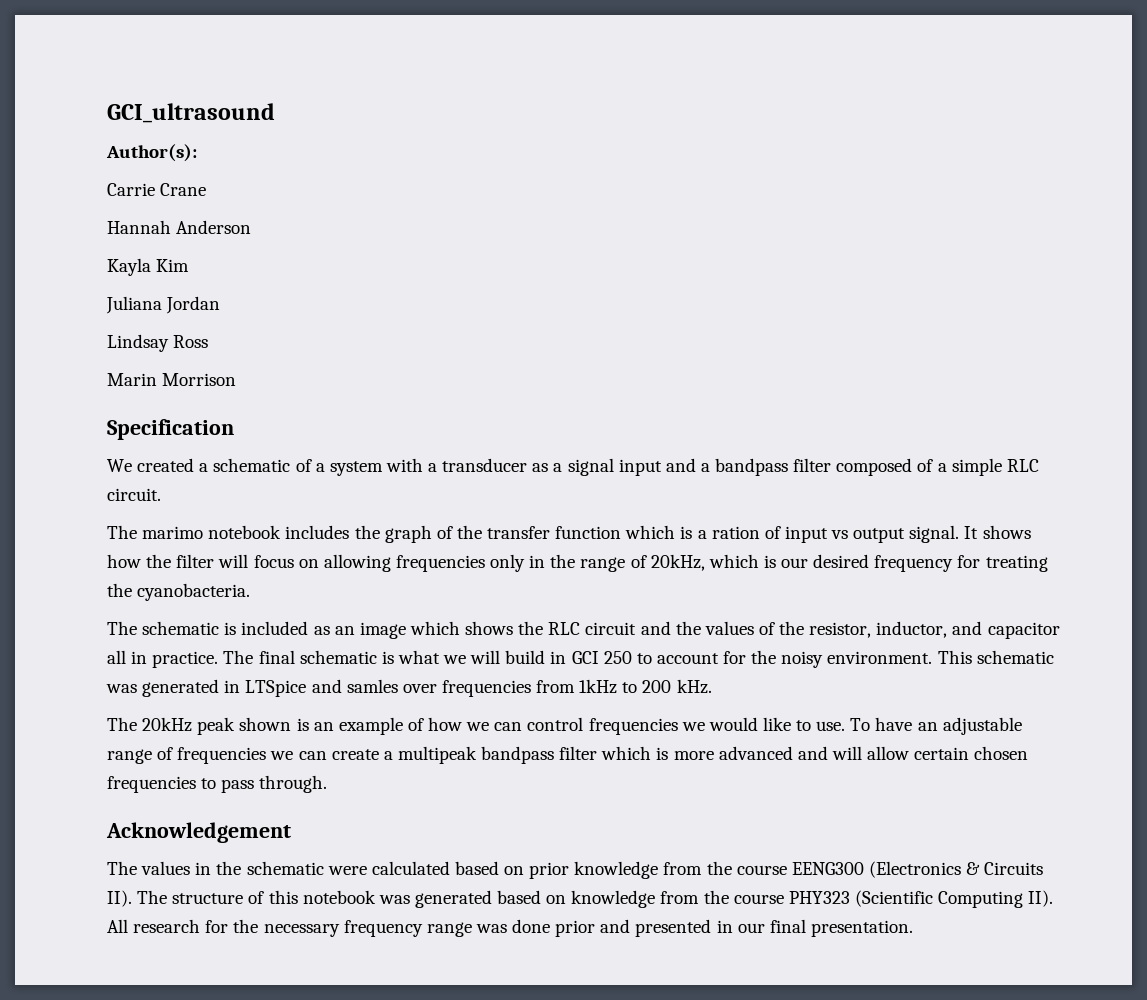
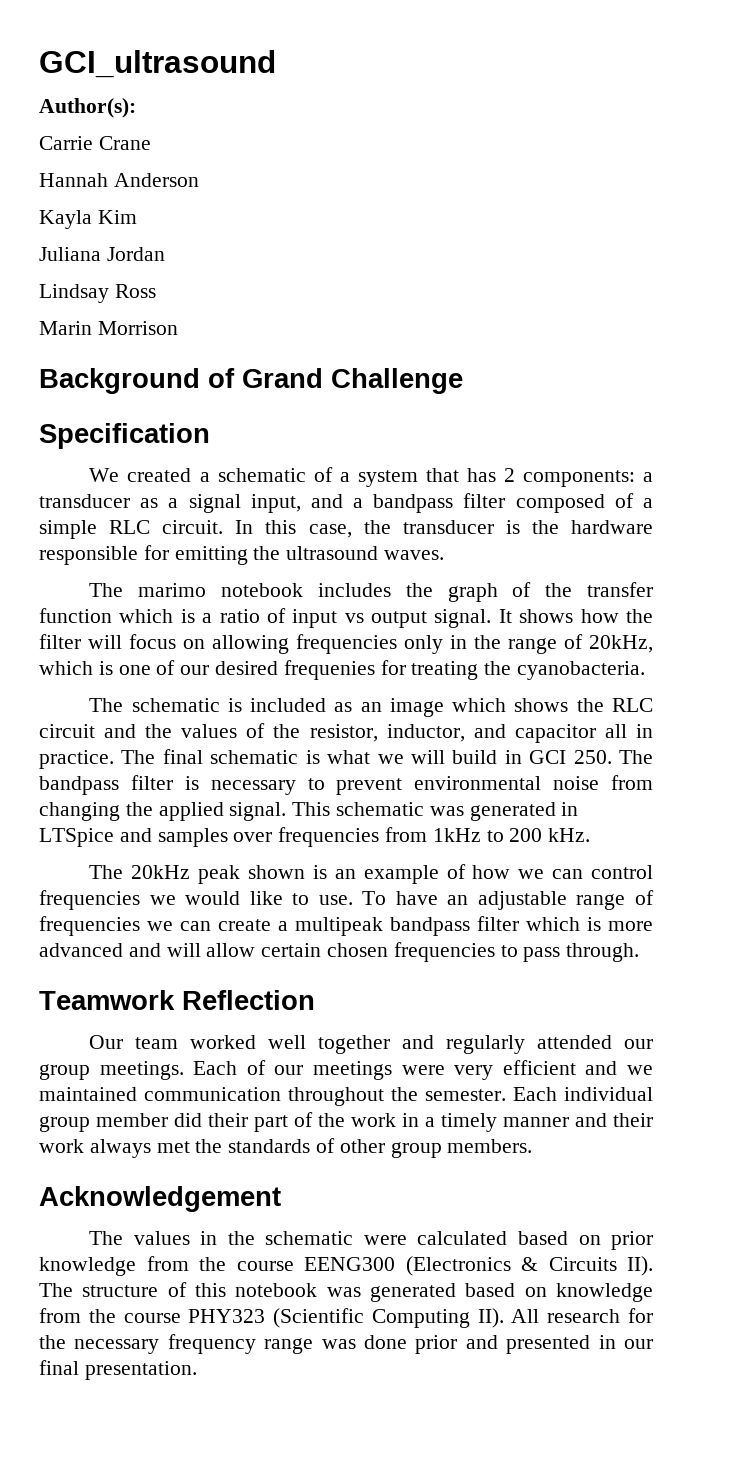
+ Background of Grand Challenge
- We created a schematic of a system with a transducer as a signal input and a bandpass filter composed of a simple RLC circuit.
+ We created a schematic of a system that has 2 components: a transducer as a signal input, and a bandpass filter composed of a simple RLC circuit. In this case, the transducer is the hardware responsible for emitting the ultrasound waves.
- The marimo notebook includes the graph of the transfer function which is a ration of input vs output signal.
+ The marimo notebook includes the graph of the transfer function which is a ratio of input vs output signal.
- It shows how the filter will focus on allowing frequencies only in the range of 20kHz, which is our desired frequency for treating the cyanobacteria.
+ It shows how the filter will focus on allowing frequencies only in the range of 20kHz, which is one of our desired frequenies for treating the cyanobacteria.
- The final schematic is what we will build in GCI 250 to account for the noisy environment.
+ The final schematic is what we will build in GCI 250. The bandpass filter is necessary to prevent environmental noise from changing the applied signal.
- This schematic was generated in LTSpice and samles over frequencies from 1kHz to 200 kHz.
+ This schematic was generated in LTSpice and samples over frequencies from 1kHz to 200 kHz.
+ Teamwork Reflection
+ Our team worked well together and regularly attended our group meetings. Each of our meetings were very efficient and we maintained communication throughout the semester. Each individual group member did their part of the work in a timely manner and their work always met the standards of other group members.

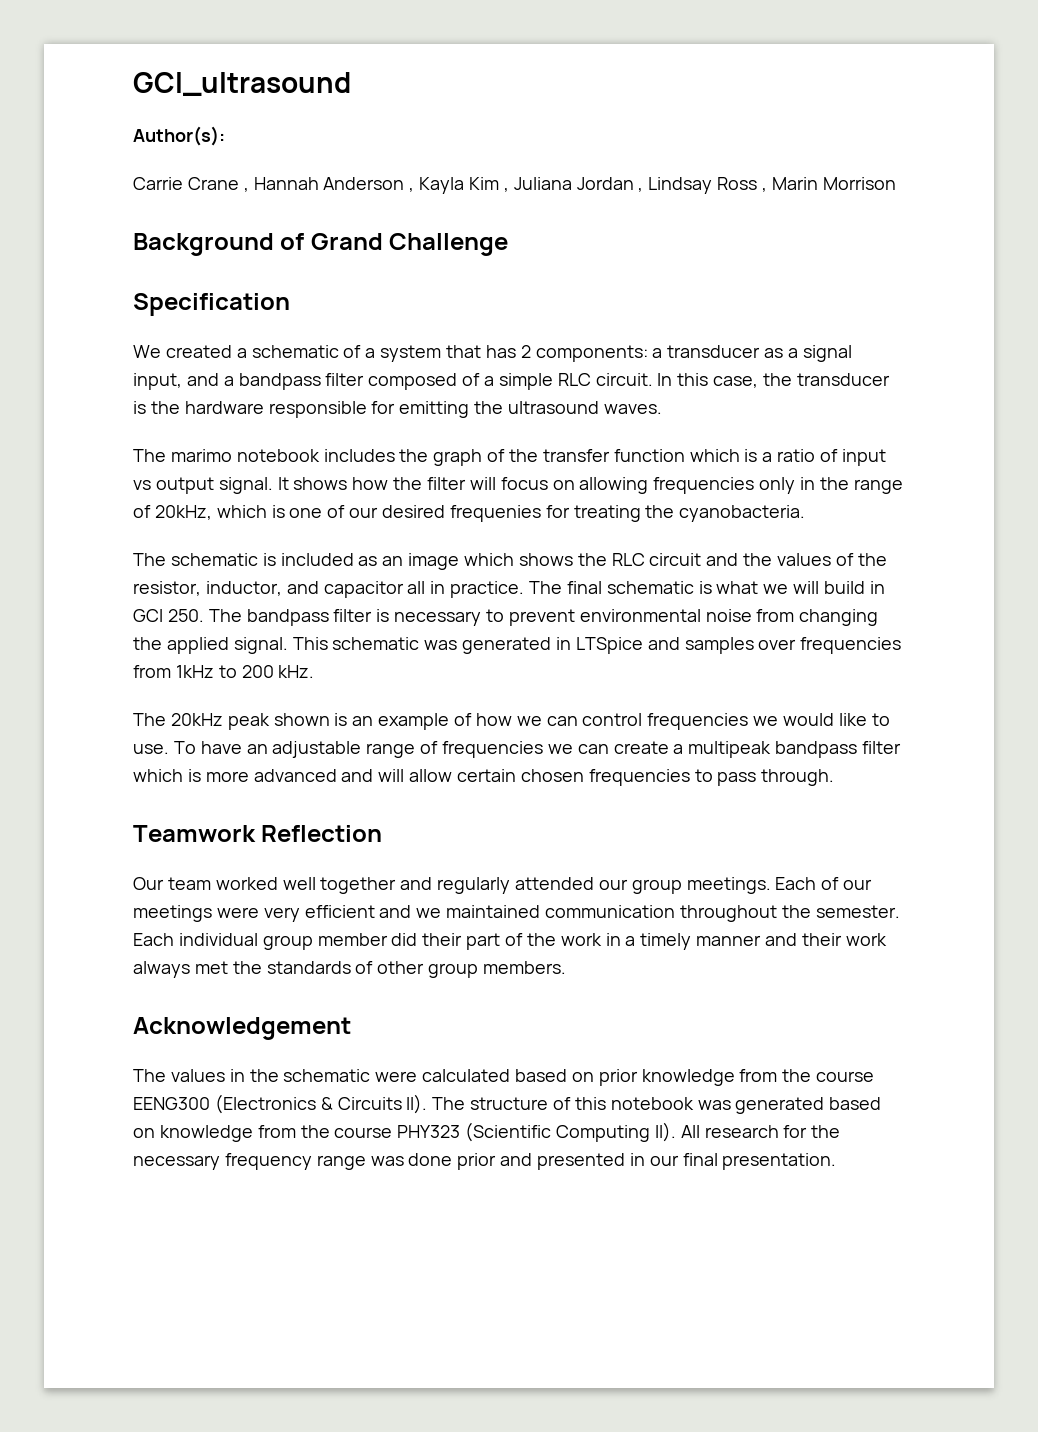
- Carrie Crane
- Hannah Anderson
- Kayla Kim
- Juliana Jordan
- Lindsay Ross
- Marin Morrison
+ Carrie Crane , Hannah Anderson , Kayla Kim , Juliana Jordan , Lindsay Ross , Marin Morrison

